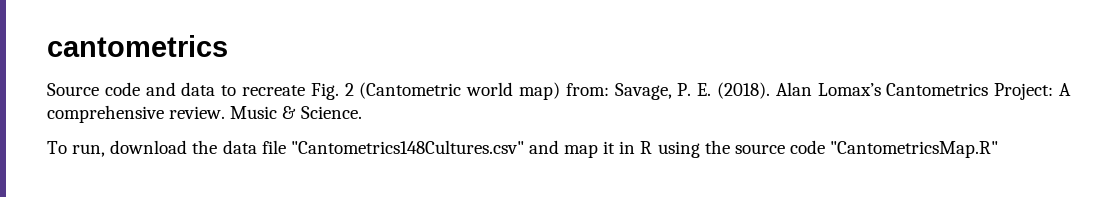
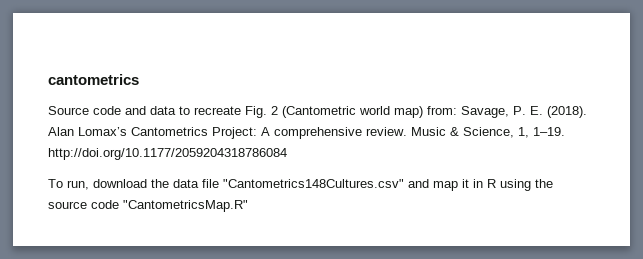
- Music & Science.
+ Music & Science, 1, 1–19. http://doi.org/10.1177/2059204318786084

